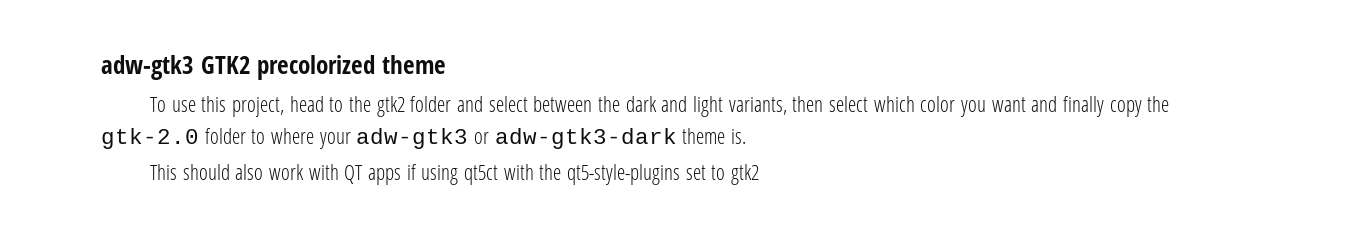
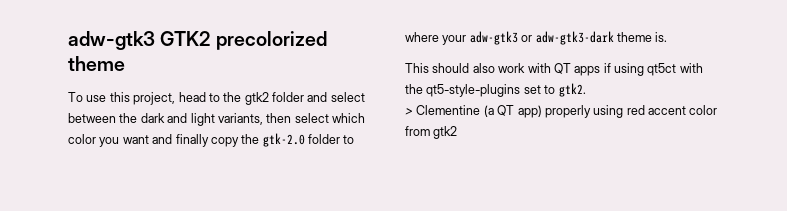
- This should also work with QT apps if using qt5ct with the qt5-style-plugins set to gtk2
+ This should also work with QT apps if using qt5ct with the qt5-style-plugins set to gtk2.
+ > Clementine (a QT app) properly using red accent color from gtk2

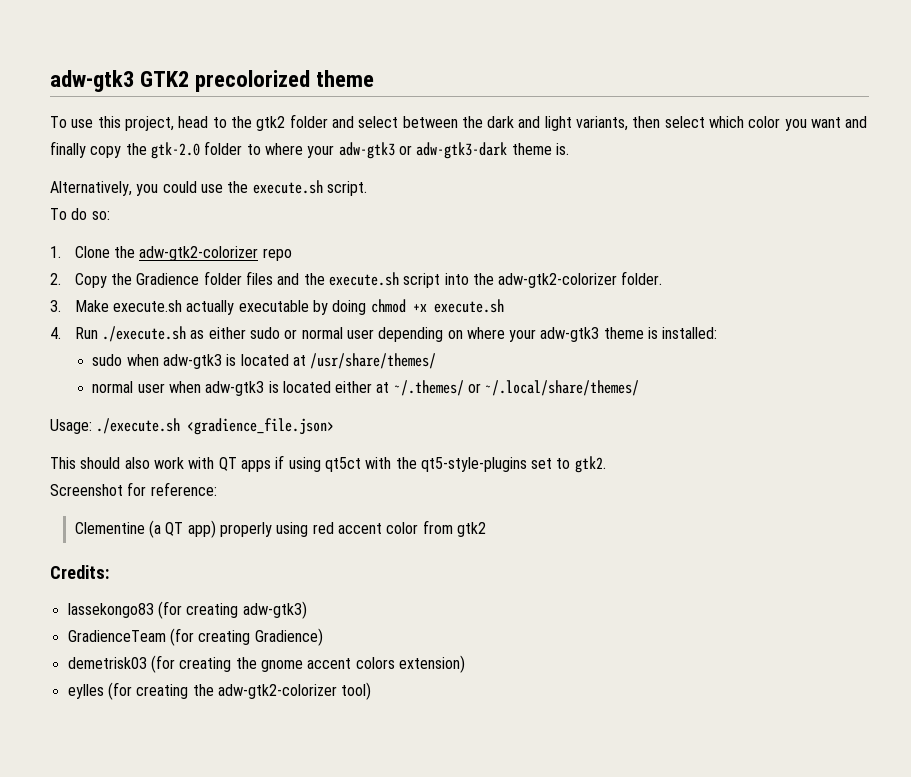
+ Alternatively, you could use the execute.sh script.
+ To do so:
+ 1. Clone the adw-gtk2-colorizer repo
+ 2. Copy the Gradience folder files and the execute.sh script into the adw-gtk2-colorizer folder.
+ 3. Make execute.sh actually executable by doing chmod +x execute.sh
+ 4. Run ./execute.sh as either sudo or normal user depending on where your adw-gtk3 theme is installed:
+ sudo when adw-gtk3 is located at /usr/share/themes/
+ normal user when adw-gtk3 is located either at ~/.themes/ or ~/.local/share/themes/
+ Usage: ./execute.sh <gradience_file.json>
- > Clementine (a QT app) properly using red accent color from gtk2
+ Screenshot for reference:
+ Clementine (a QT app) properly using red accent color from gtk2
+ Credits:
+ lassekongo83 (for creating adw-gtk3)
+ GradienceTeam (for creating Gradience)
+ demetrisk03 (for creating the gnome accent colors extension)
+ eylles (for creating the adw-gtk2-colorizer tool)

